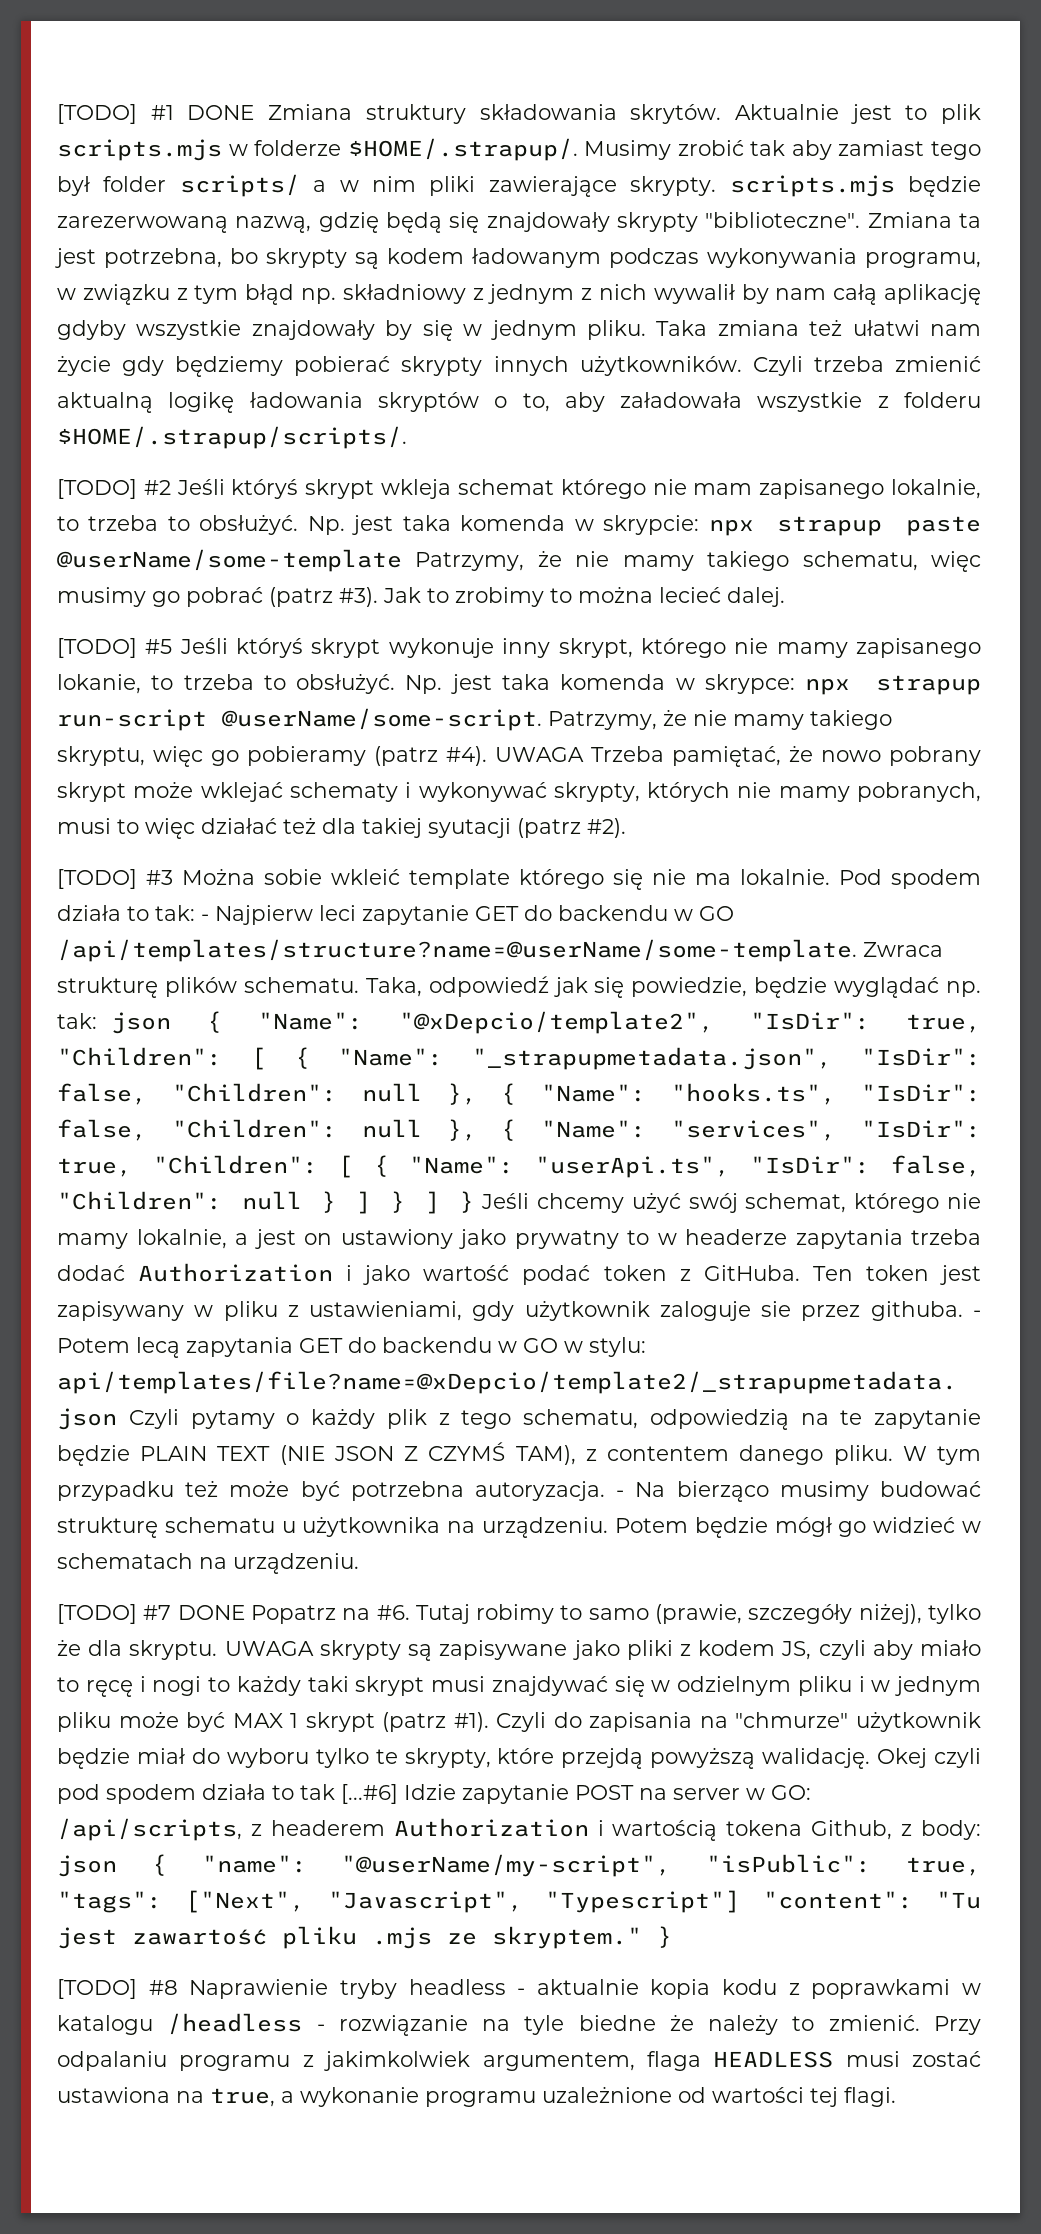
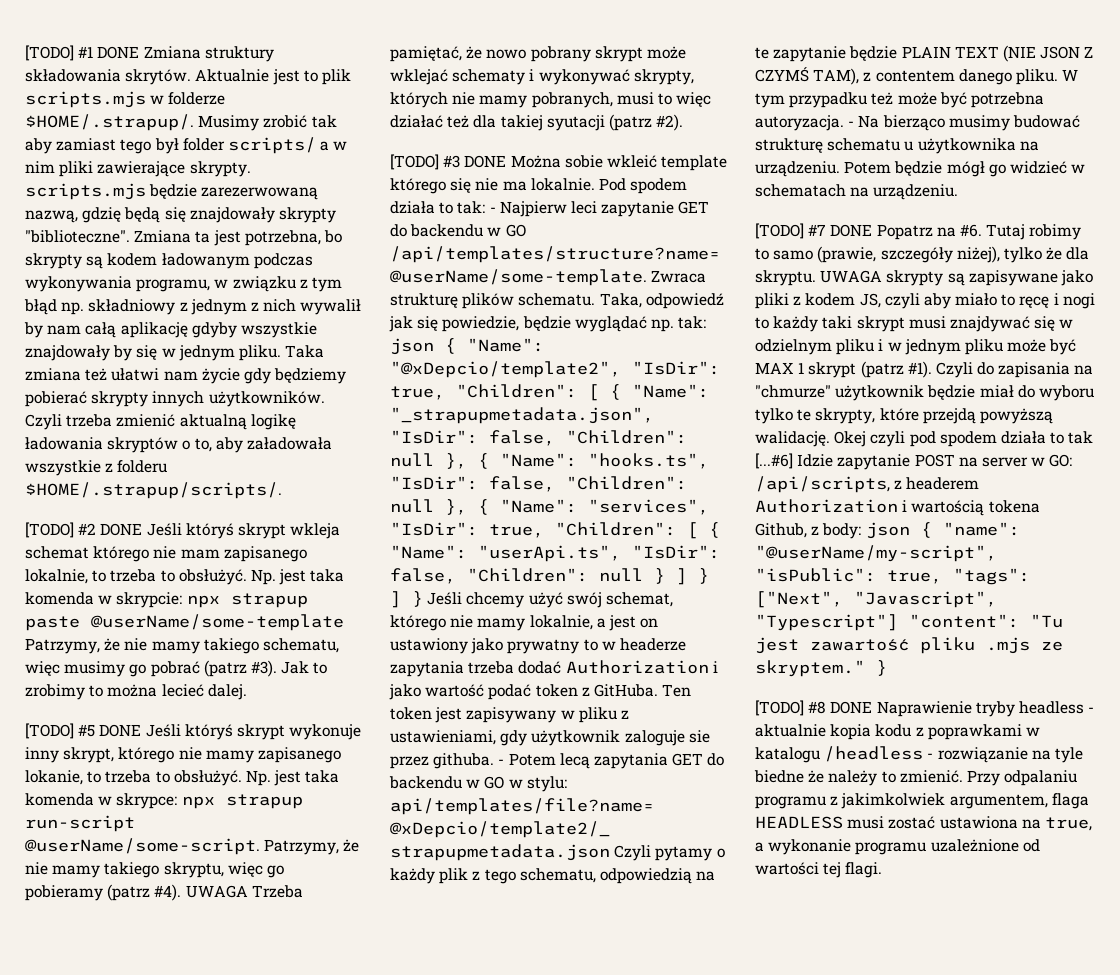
- [TODO] #2 Jeśli któryś skrypt wkleja schemat którego nie mam zapisanego lokalnie, to trzeba to obsłużyć.
+ [TODO] #2 DONE Jeśli któryś skrypt wkleja schemat którego nie mam zapisanego lokalnie, to trzeba to obsłużyć.
- [TODO] #5 Jeśli któryś skrypt wykonuje inny skrypt, którego nie mamy zapisanego lokanie, to trzeba to obsłużyć.
+ [TODO] #5 DONE Jeśli któryś skrypt wykonuje inny skrypt, którego nie mamy zapisanego lokanie, to trzeba to obsłużyć.
- [TODO] #3 Można sobie wkleić template którego się nie ma lokalnie.
+ [TODO] #3 DONE Można sobie wkleić template którego się nie ma lokalnie.
- [TODO] #8 Naprawienie tryby headless - aktualnie kopia kodu z poprawkami w katalogu /headless - rozwiązanie na tyle biedne że należy to zmienić.
+ [TODO] #8 DONE Naprawienie tryby headless - aktualnie kopia kodu z poprawkami w katalogu /headless - rozwiązanie na tyle biedne że należy to zmienić.

